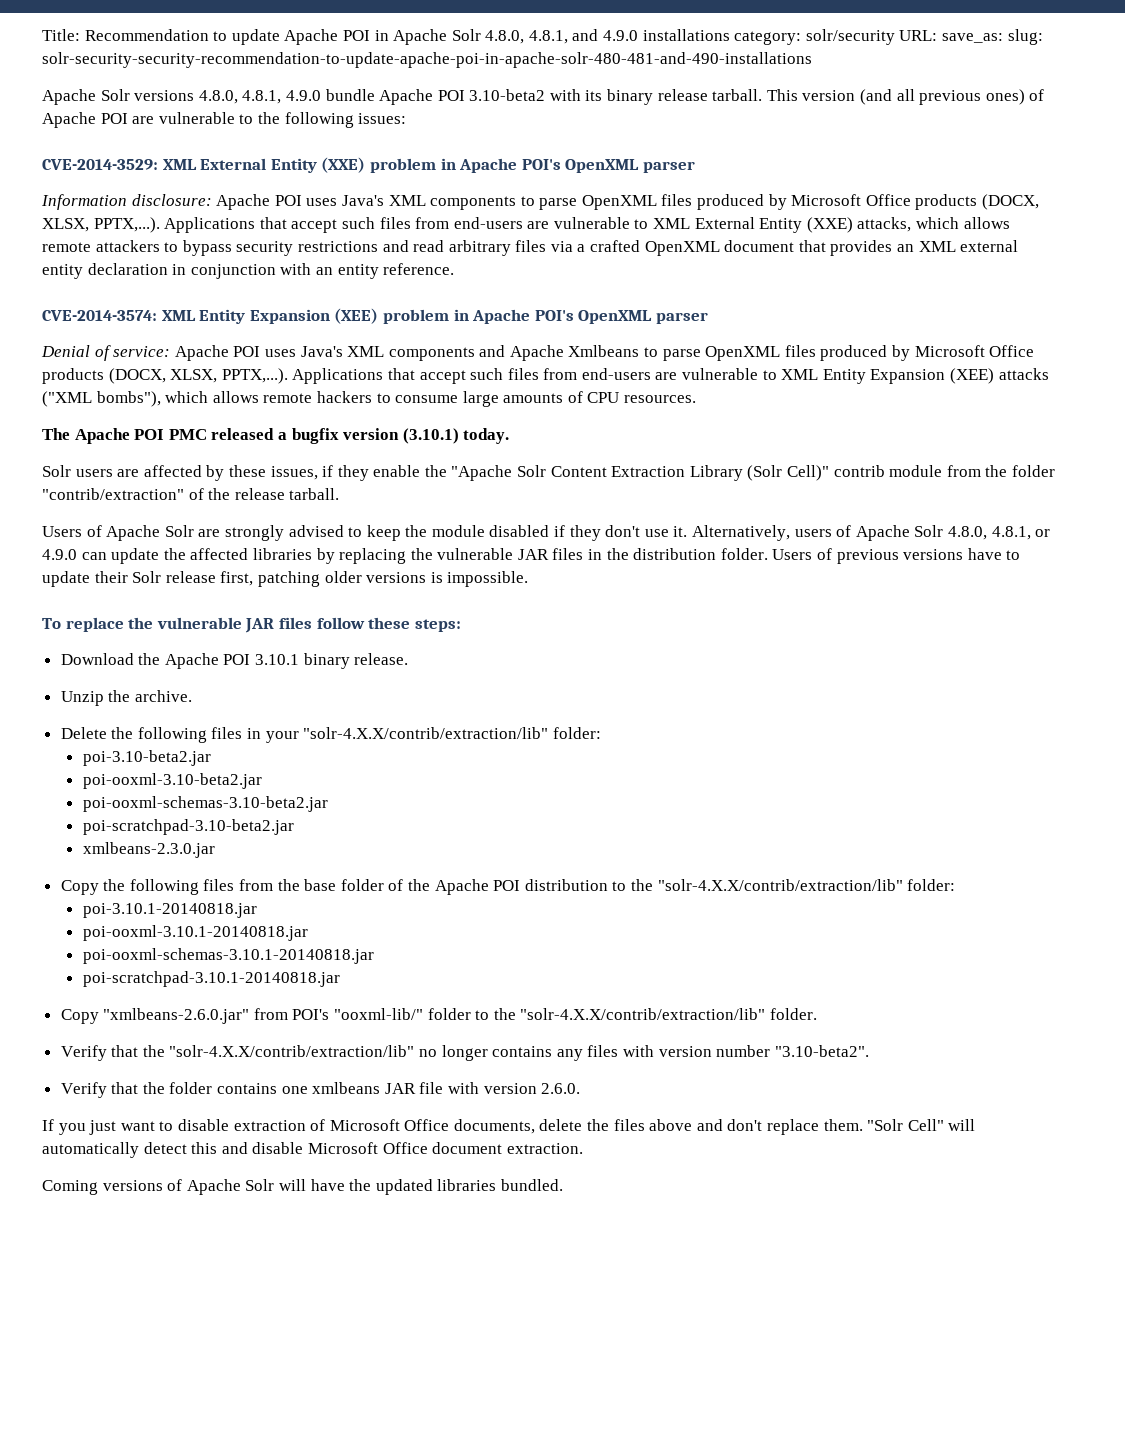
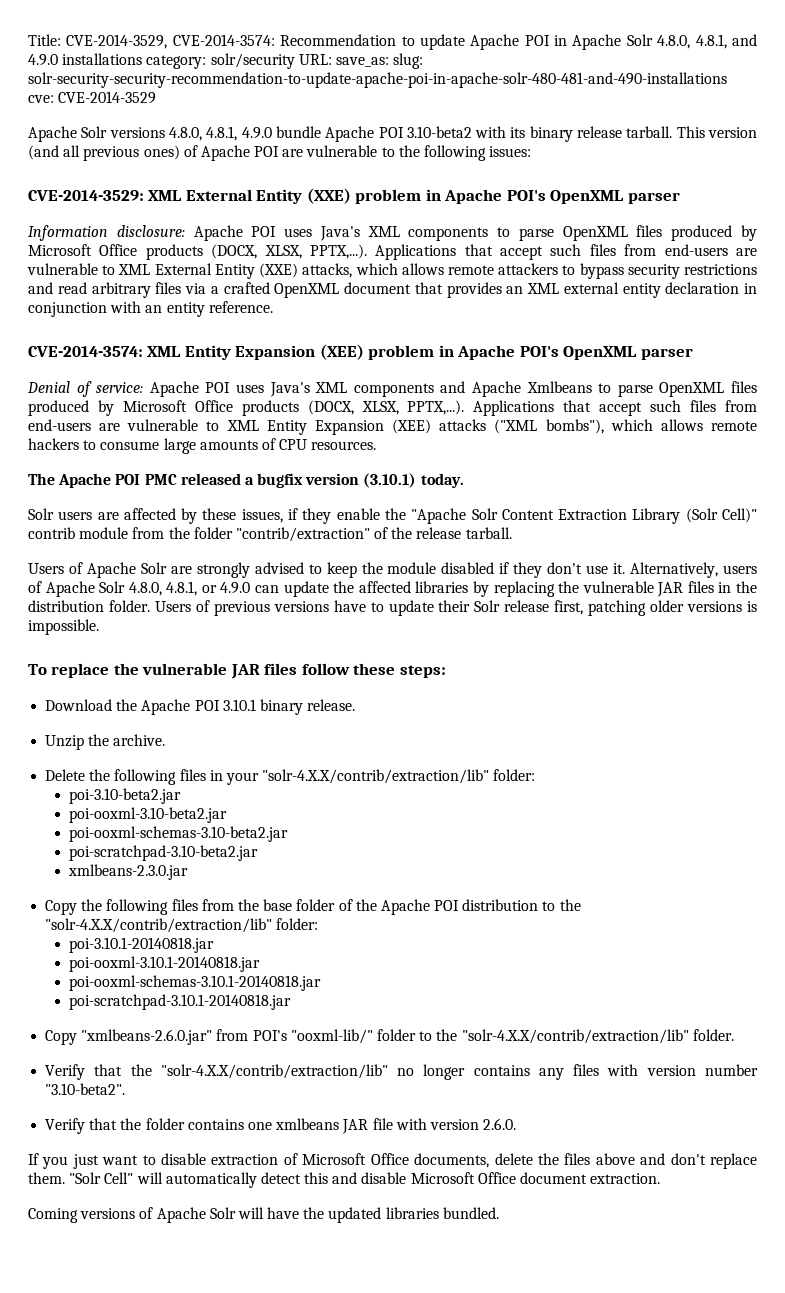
- Title: Recommendation to update Apache POI in Apache Solr 4.8.0, 4.8.1, and 4.9.0 installations category: solr/security URL: save_as: slug: solr-security-security-recommendation-to-update-apache-poi-in-apache-solr-480-481-and-490-installations
+ Title: CVE-2014-3529, CVE-2014-3574: Recommendation to update Apache POI in Apache Solr 4.8.0, 4.8.1, and 4.9.0 installations category: solr/security URL: save_as: slug: solr-security-security-recommendation-to-update-apache-poi-in-apache-solr-480-481-and-490-installations cve: CVE-2014-3529

